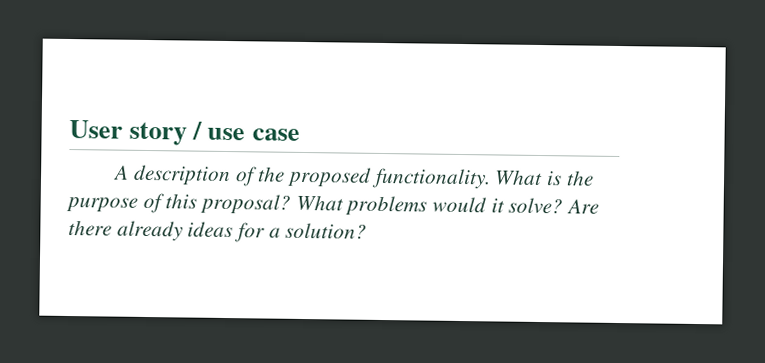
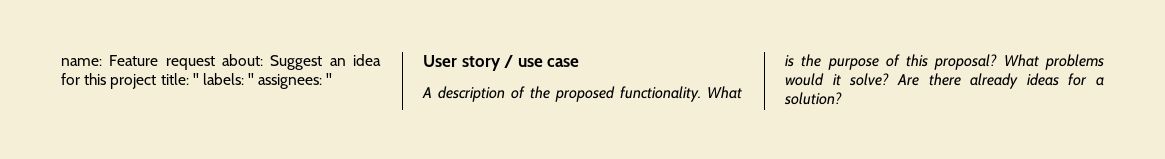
+ name: Feature request about: Suggest an idea for this project title: '' labels: '' assignees: ''

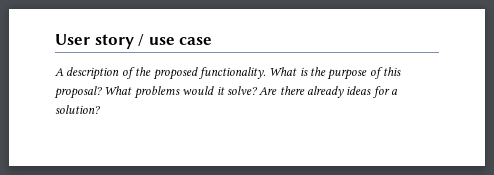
- name: Feature request about: Suggest an idea for this project title: '' labels: '' assignees: ''

